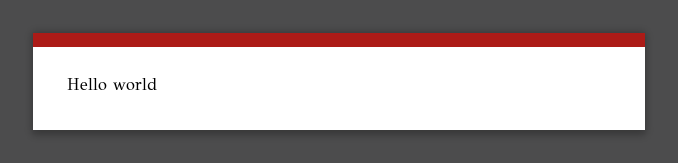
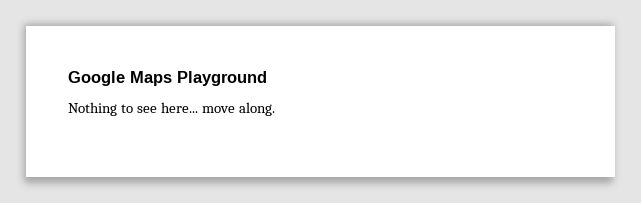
- Hello world
+ Google Maps Playground
+ Nothing to see here... move along.

